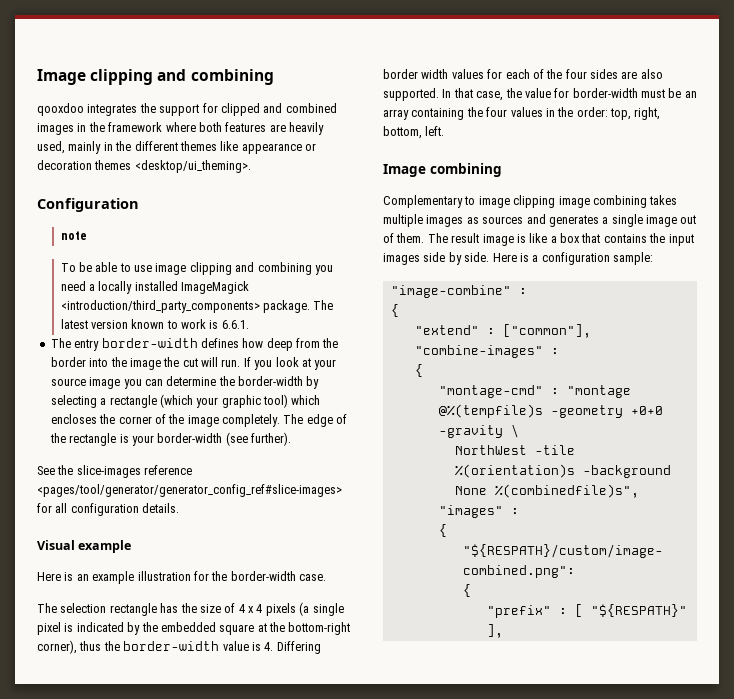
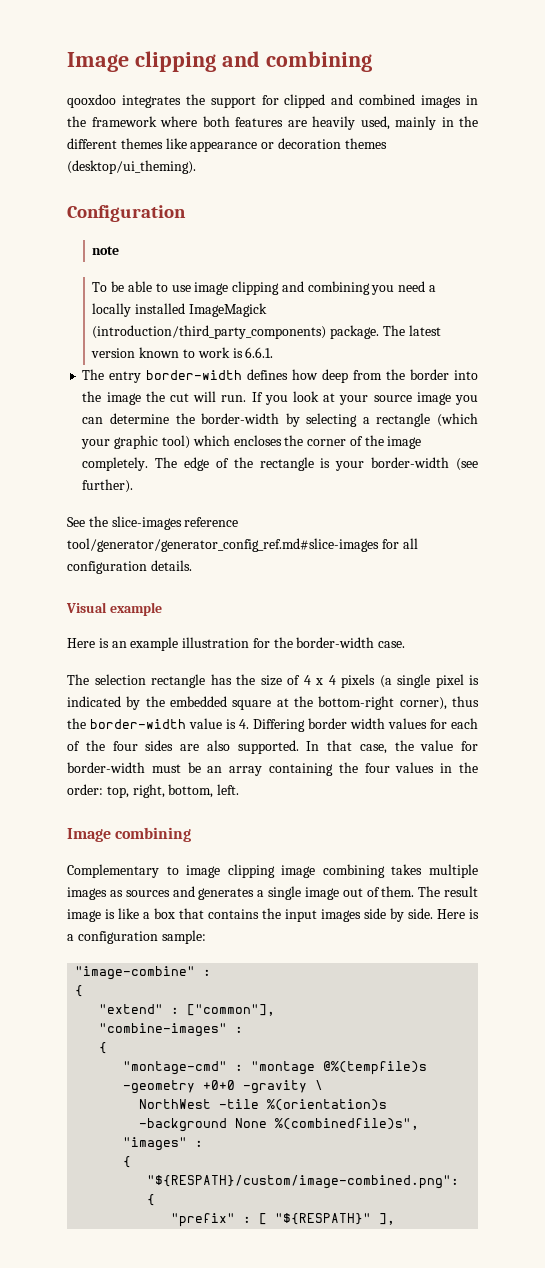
- qooxdoo integrates the support for clipped and combined images in the framework where both features are heavily used, mainly in the different themes like appearance or decoration themes <desktop/ui_theming>.
+ qooxdoo integrates the support for clipped and combined images in the framework where both features are heavily used, mainly in the different themes like appearance or decoration themes (desktop/ui_theming).
- To be able to use image clipping and combining you need a locally installed ImageMagick <introduction/third_party_components> package.
+ To be able to use image clipping and combining you need a locally installed ImageMagick (introduction/third_party_components) package.
- See the slice-images reference <pages/tool/generator/generator_config_ref#slice-images> for all configuration details.
+ See the slice-images reference tool/generator/generator_config_ref.md#slice-images for all configuration details.

